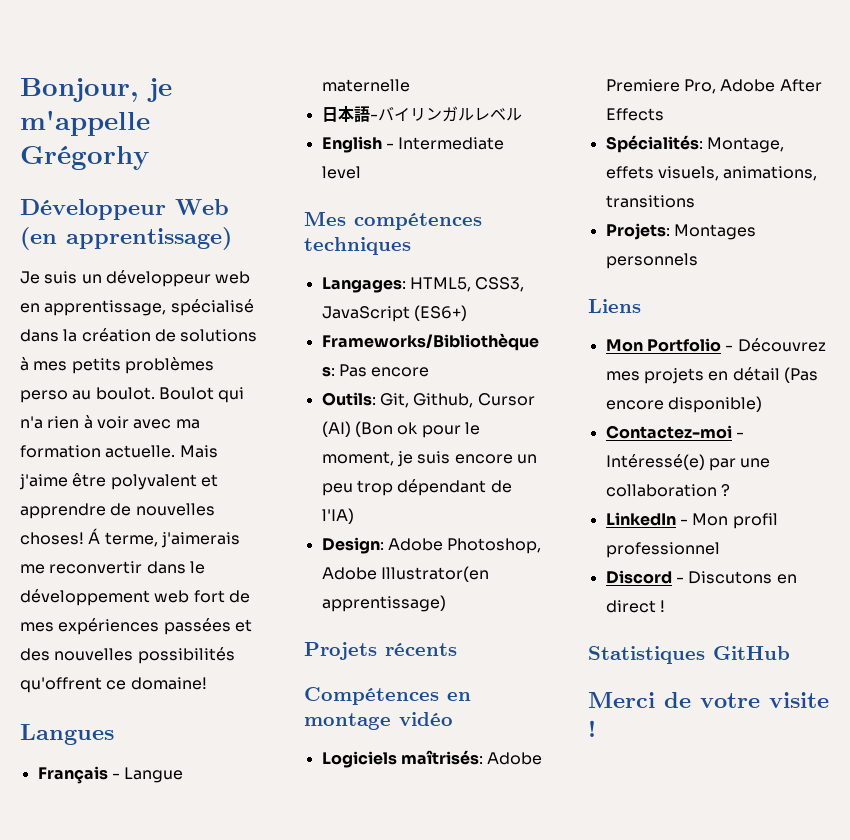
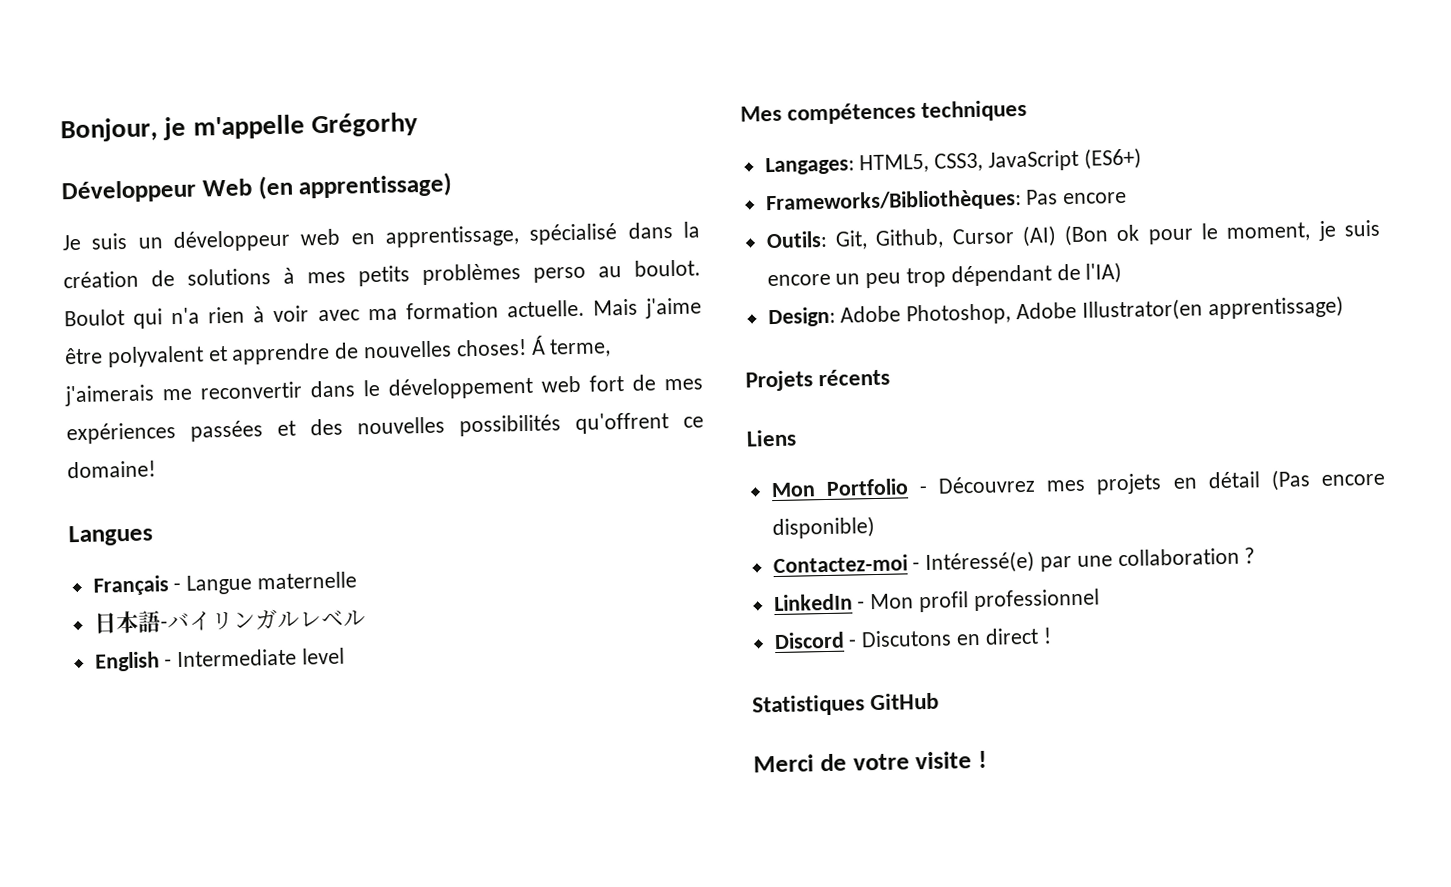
- Compétences en montage vidéo
- Logiciels maîtrisés: Adobe Premiere Pro, Adobe After Effects
- Spécialités: Montage, effets visuels, animations, transitions
- Projets: Montages personnels

